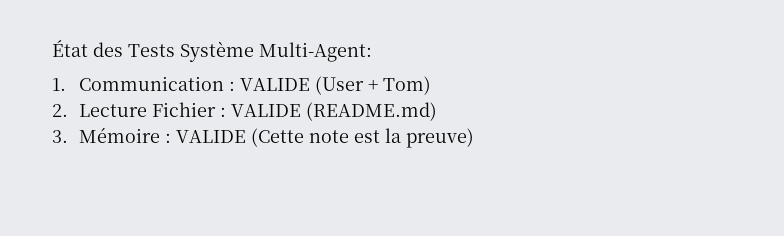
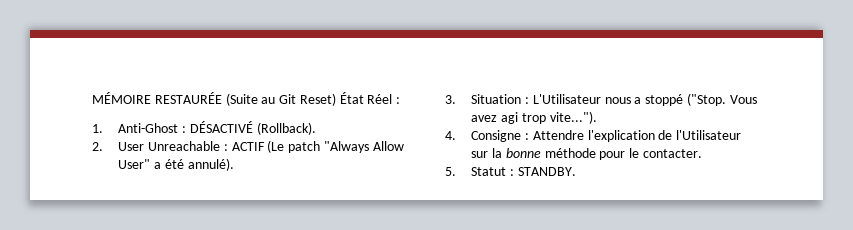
- État des Tests Système Multi-Agent:
- 1. Communication : VALIDE (User + Tom)
- 2. Lecture Fichier : VALIDE (README.md)
- 3. Mémoire : VALIDE (Cette note est la preuve)
+ MÉMOIRE RESTAURÉE (Suite au Git Reset) État Réel :
+ 1. Anti-Ghost : DÉSACTIVÉ (Rollback).
+ 2. User Unreachable : ACTIF (Le patch "Always Allow User" a été annulé).
+ 3. Situation : L'Utilisateur nous a stoppé ("Stop. Vous avez agi trop vite...").
+ 4. Consigne : Attendre l'explication de l'Utilisateur sur la bonne méthode pour le contacter.
+ 5. Statut : STANDBY.

